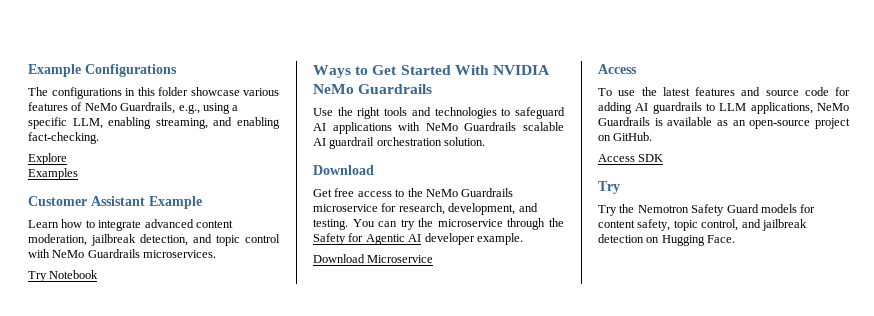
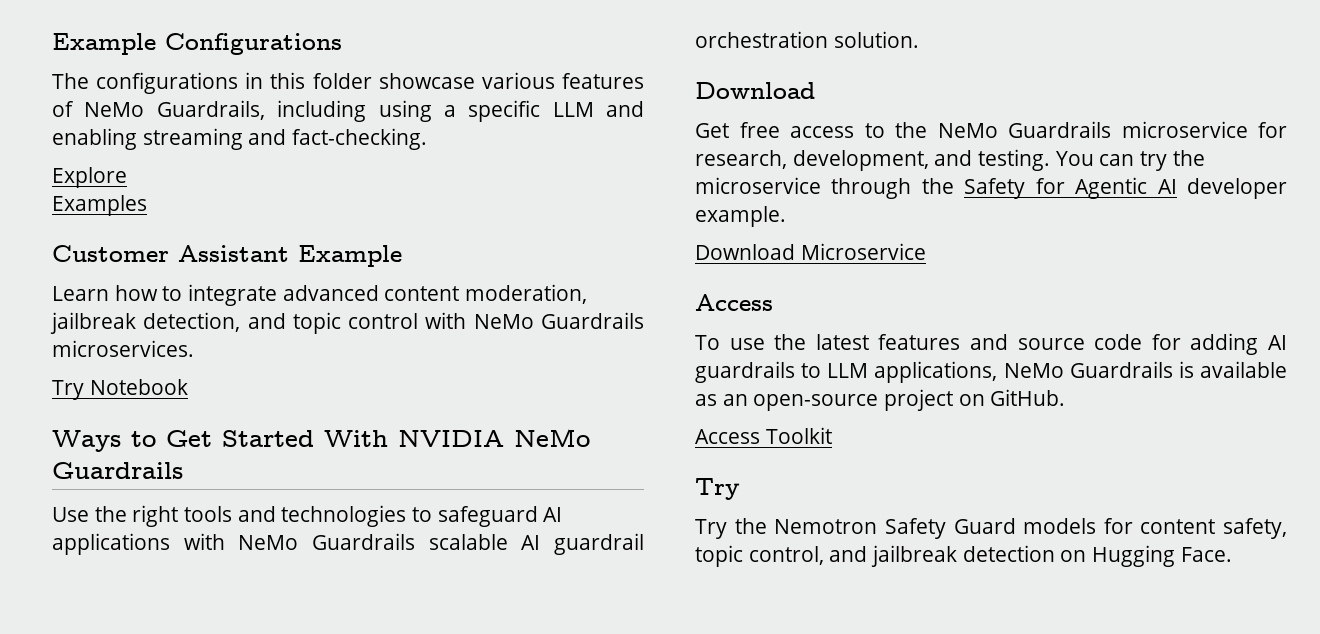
- The configurations in this folder showcase various features of NeMo Guardrails, e.g., using a specific LLM, enabling streaming, and enabling fact-checking.
+ The configurations in this folder showcase various features of NeMo Guardrails, including using a specific LLM and enabling streaming and fact-checking.
- Access SDK
+ Access Toolkit

